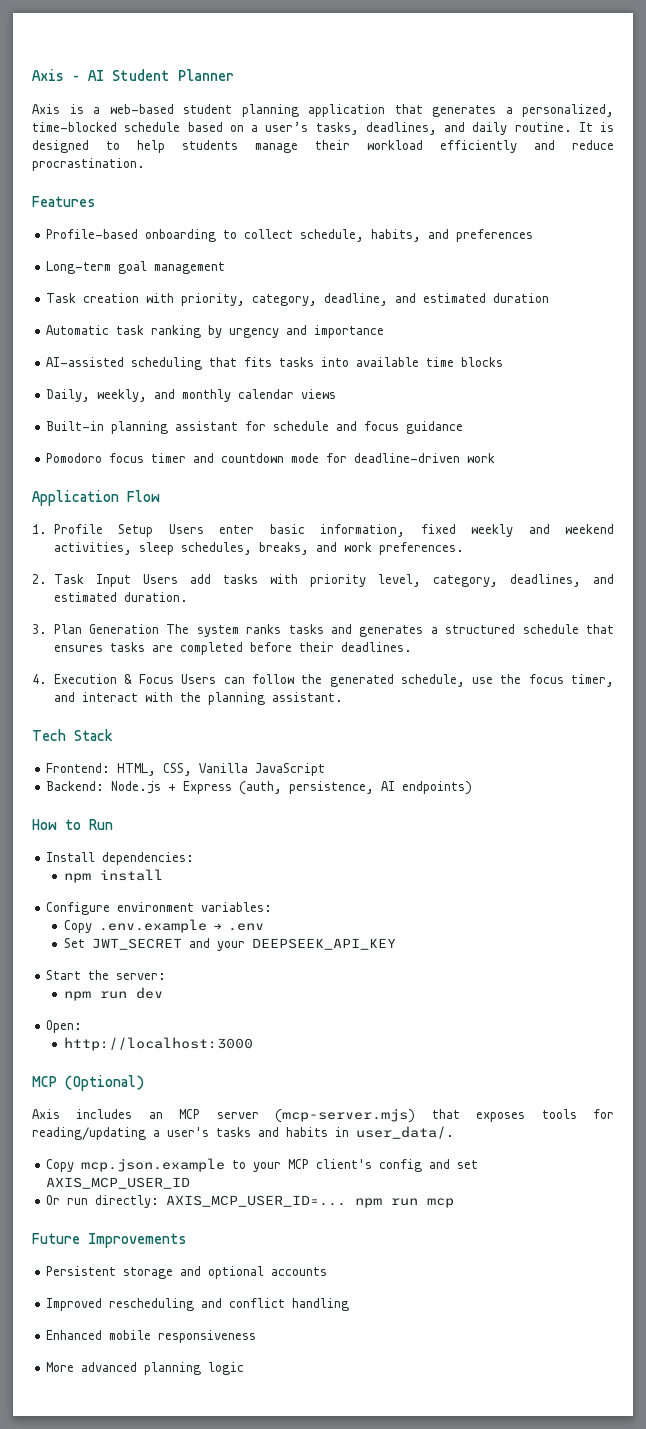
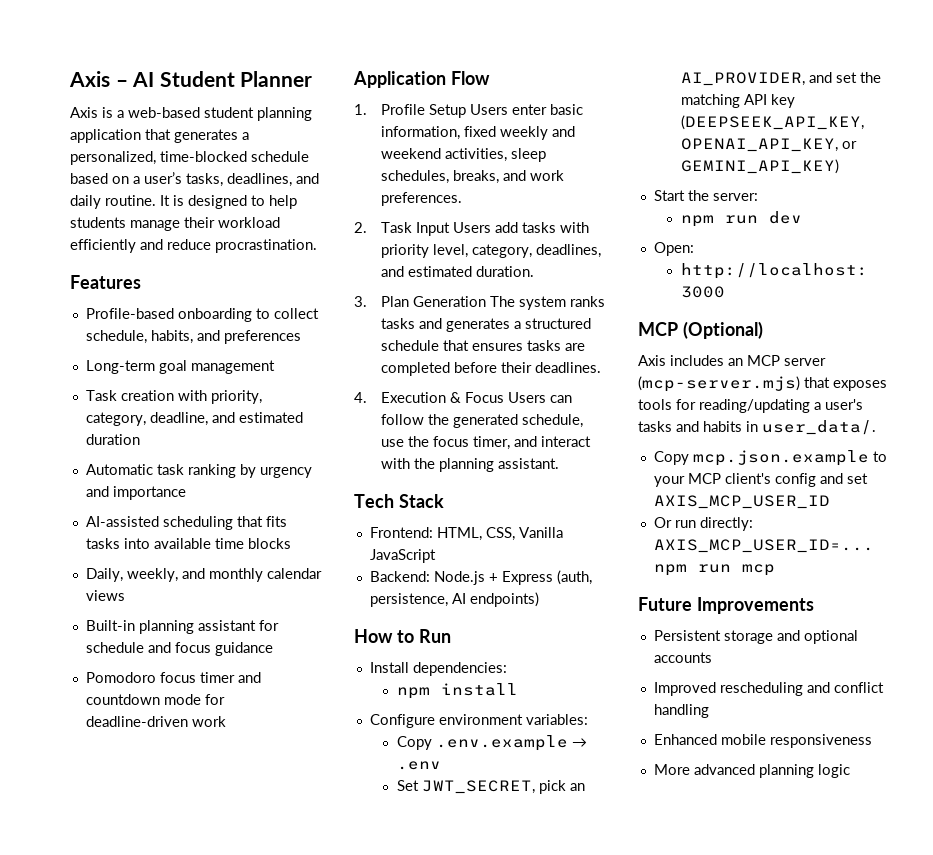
- Set JWT_SECRET and your DEEPSEEK_API_KEY
+ Set JWT_SECRET, pick an AI_PROVIDER, and set the matching API key (DEEPSEEK_API_KEY, OPENAI_API_KEY, or GEMINI_API_KEY)

